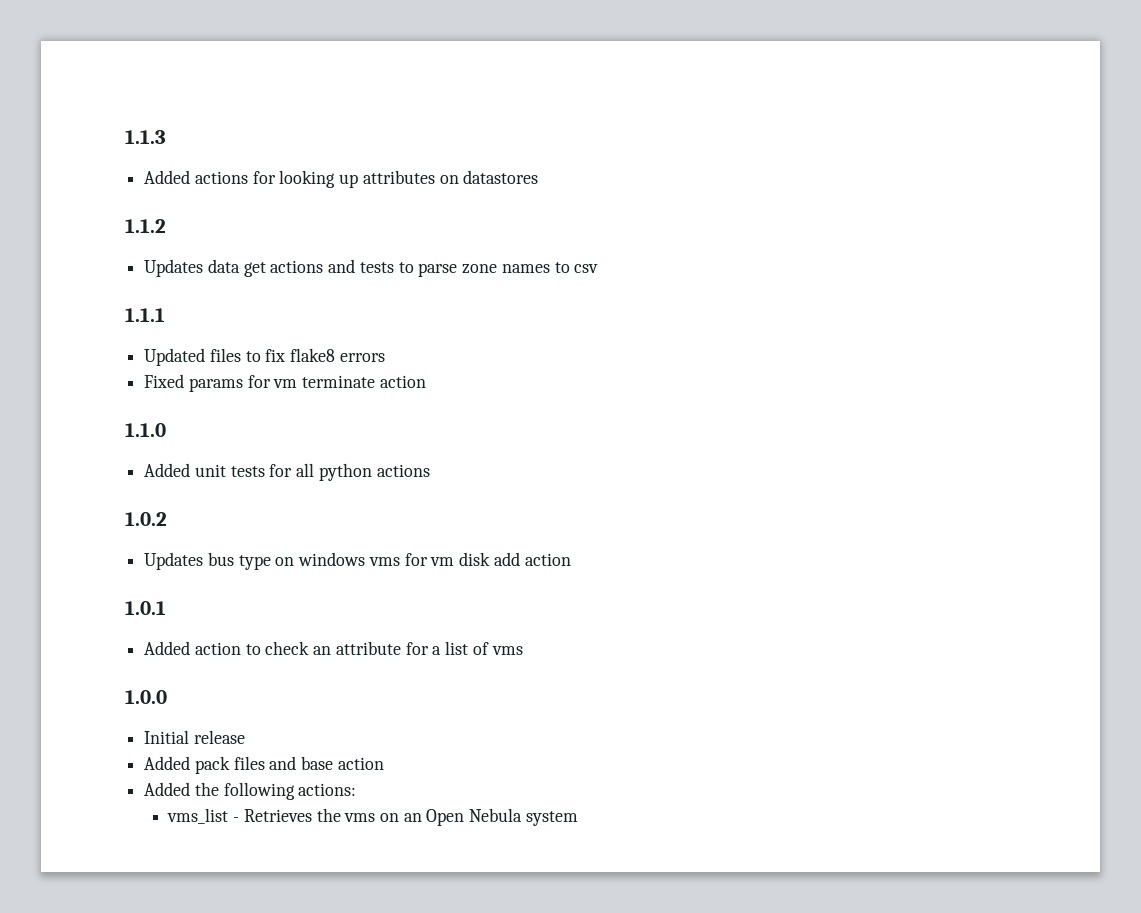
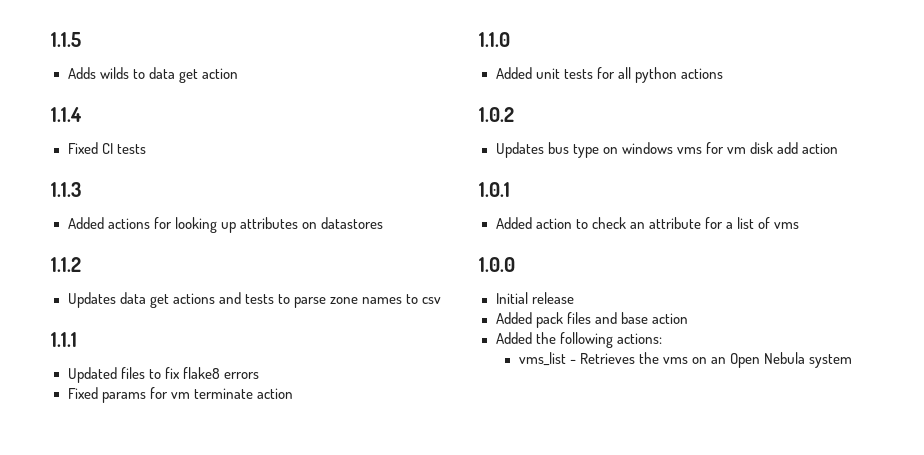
+ 1.1.5
+ Adds wilds to data get action
+ 1.1.4
+ Fixed CI tests

